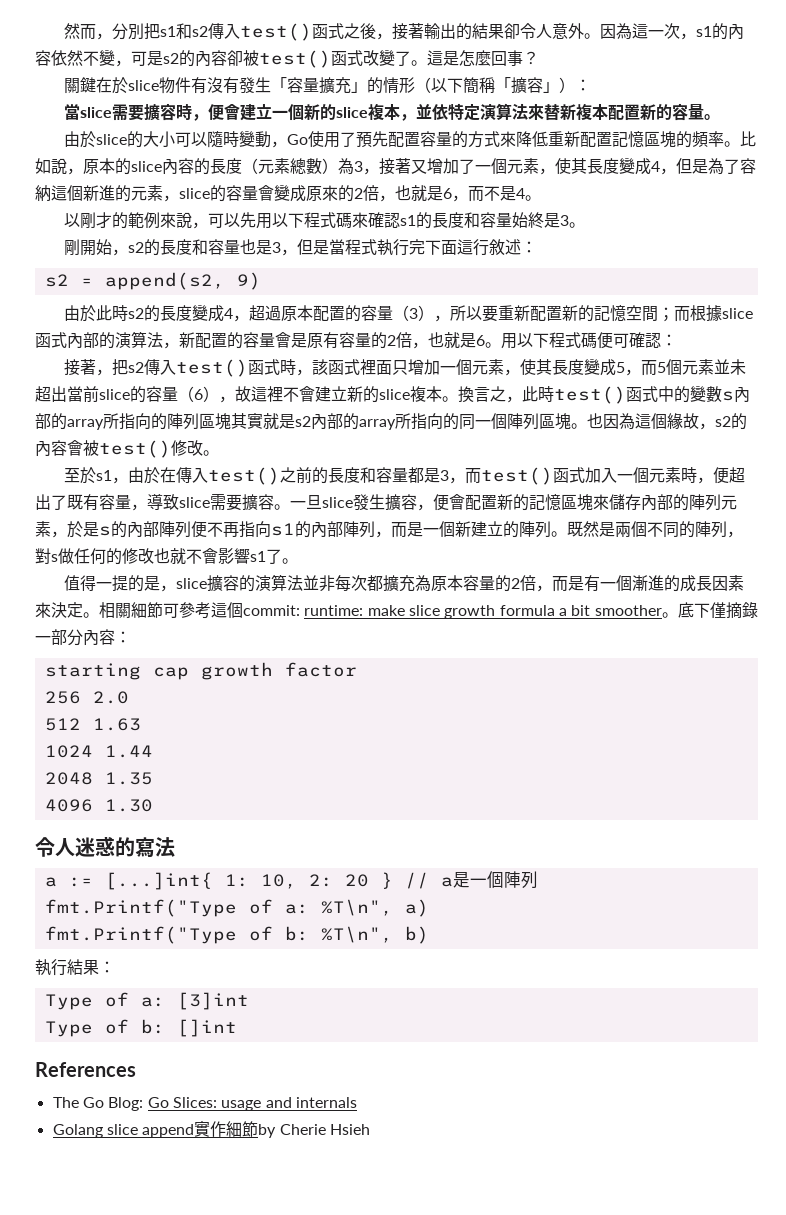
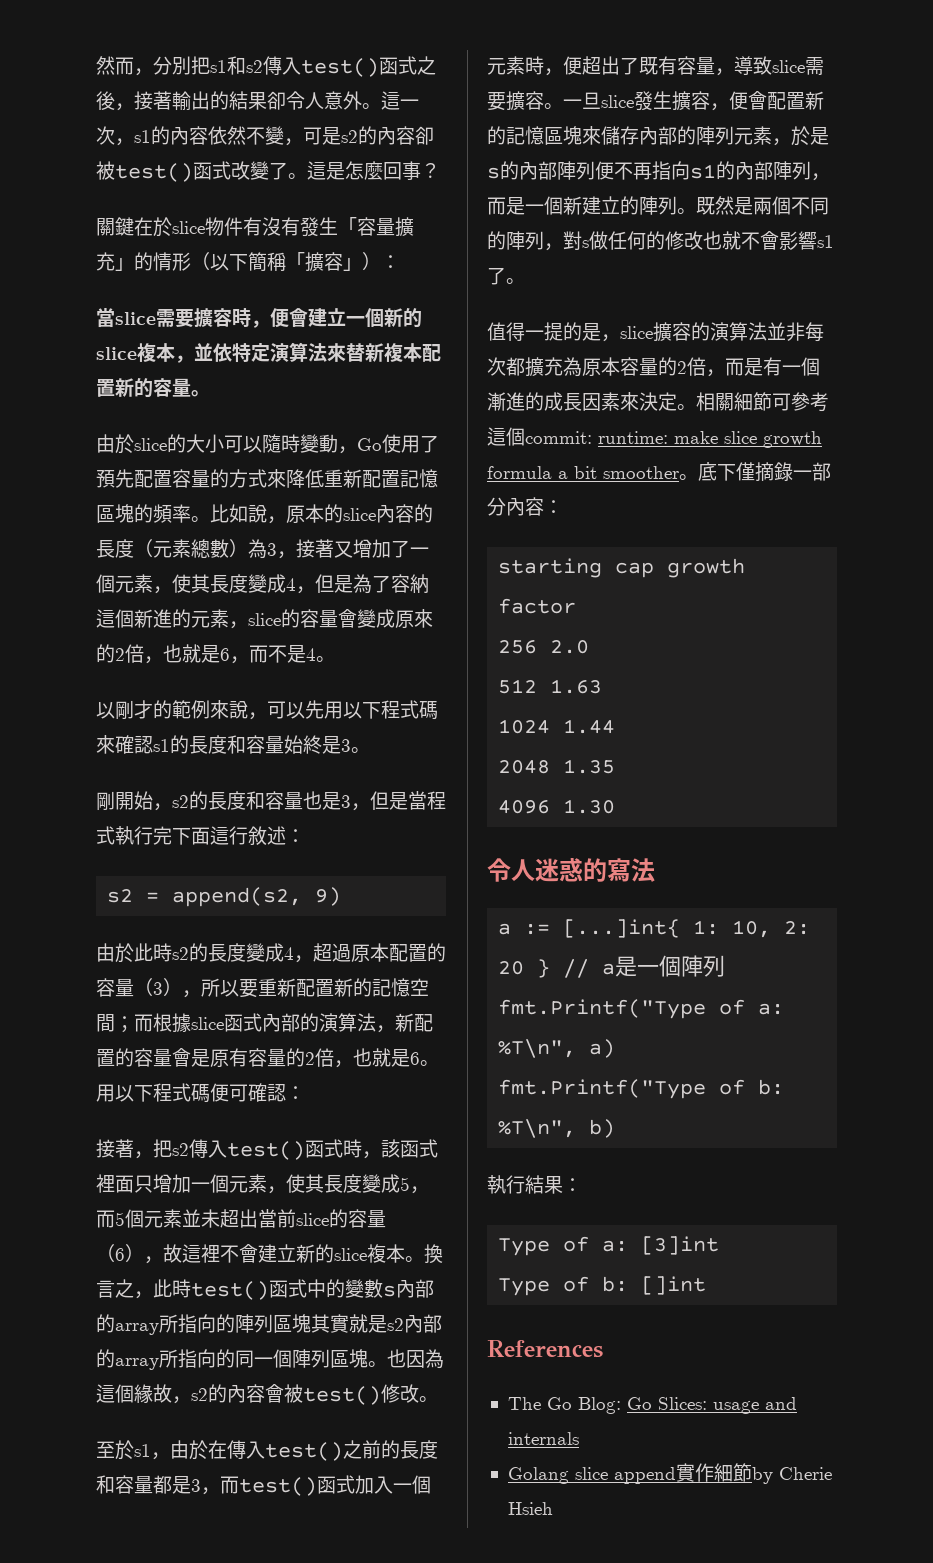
- 因為這一次，s1的內容依然不變，可是s2的內容卻被test()函式改變了。
+ 這一次，s1的內容依然不變，可是s2的內容卻被test()函式改變了。

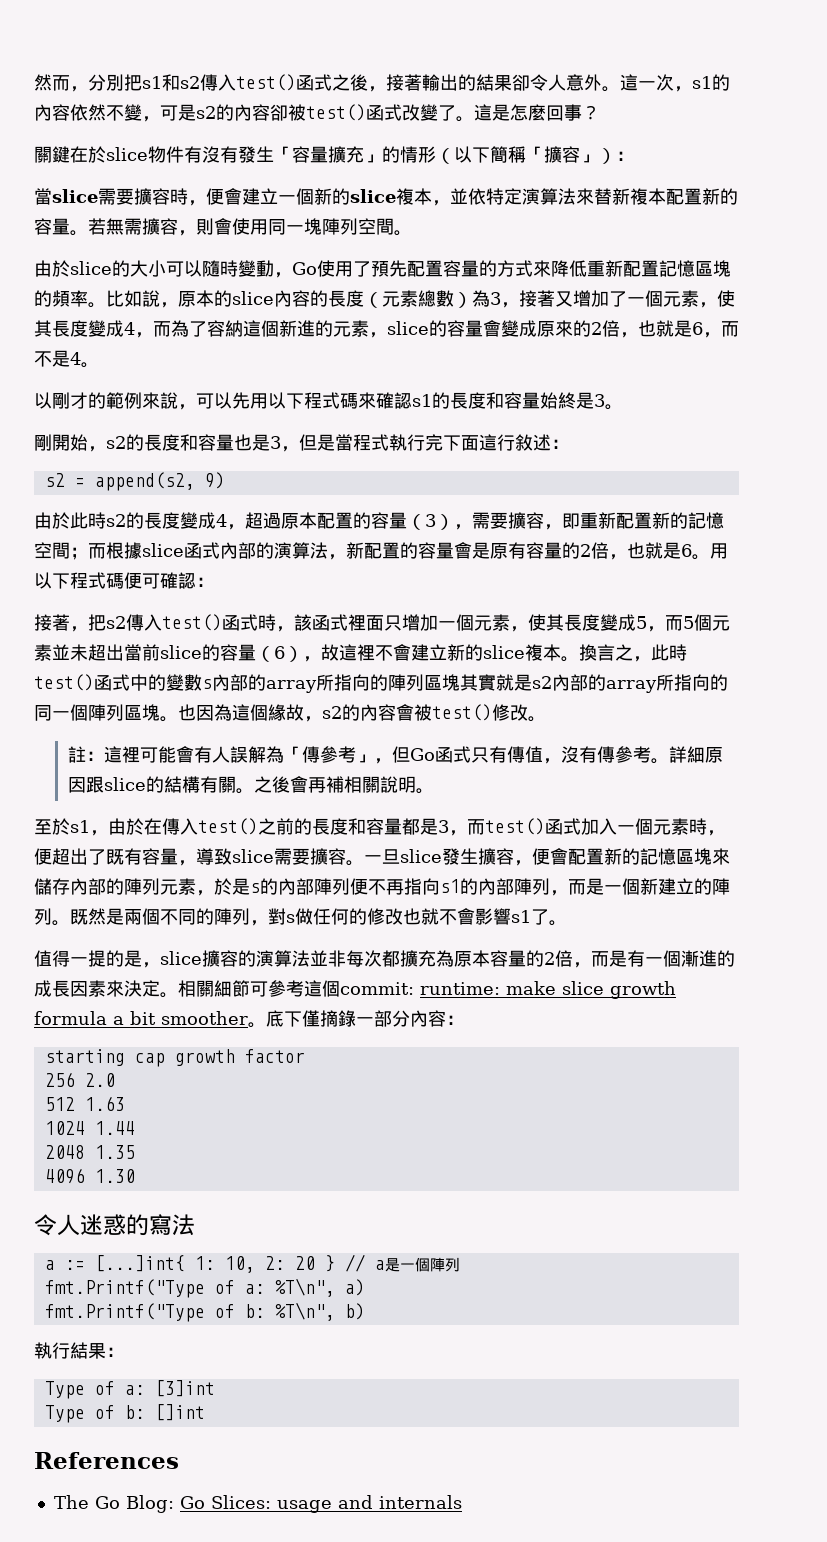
+ 若無需擴容，則會使用同一塊陣列空間。
- 比如說，原本的slice內容的長度（元素總數）為3，接著又增加了一個元素，使其長度變成4，但是為了容納這個新進的元素，slice的容量會變成原來的2倍，也就是6，而不是4。
+ 比如說，原本的slice內容的長度（元素總數）為3，接著又增加了一個元素，使其長度變成4，而為了容納這個新進的元素，slice的容量會變成原來的2倍，也就是6，而不是4。
- 由於此時s2的長度變成4，超過原本配置的容量（3），所以要重新配置新的記憶空間；而根據slice函式內部的演算法，新配置的容量會是原有容量的2倍，也就是6。
+ 由於此時s2的長度變成4，超過原本配置的容量（3），需要擴容，即重新配置新的記憶空間；而根據slice函式內部的演算法，新配置的容量會是原有容量的2倍，也就是6。
+ 註：這裡可能會有人誤解為「傳參考」，但Go函式只有傳值，沒有傳參考。詳細原因跟slice的結構有關。之後會再補相關說明。
- Golang slice append實作細節by Cherie Hsieh

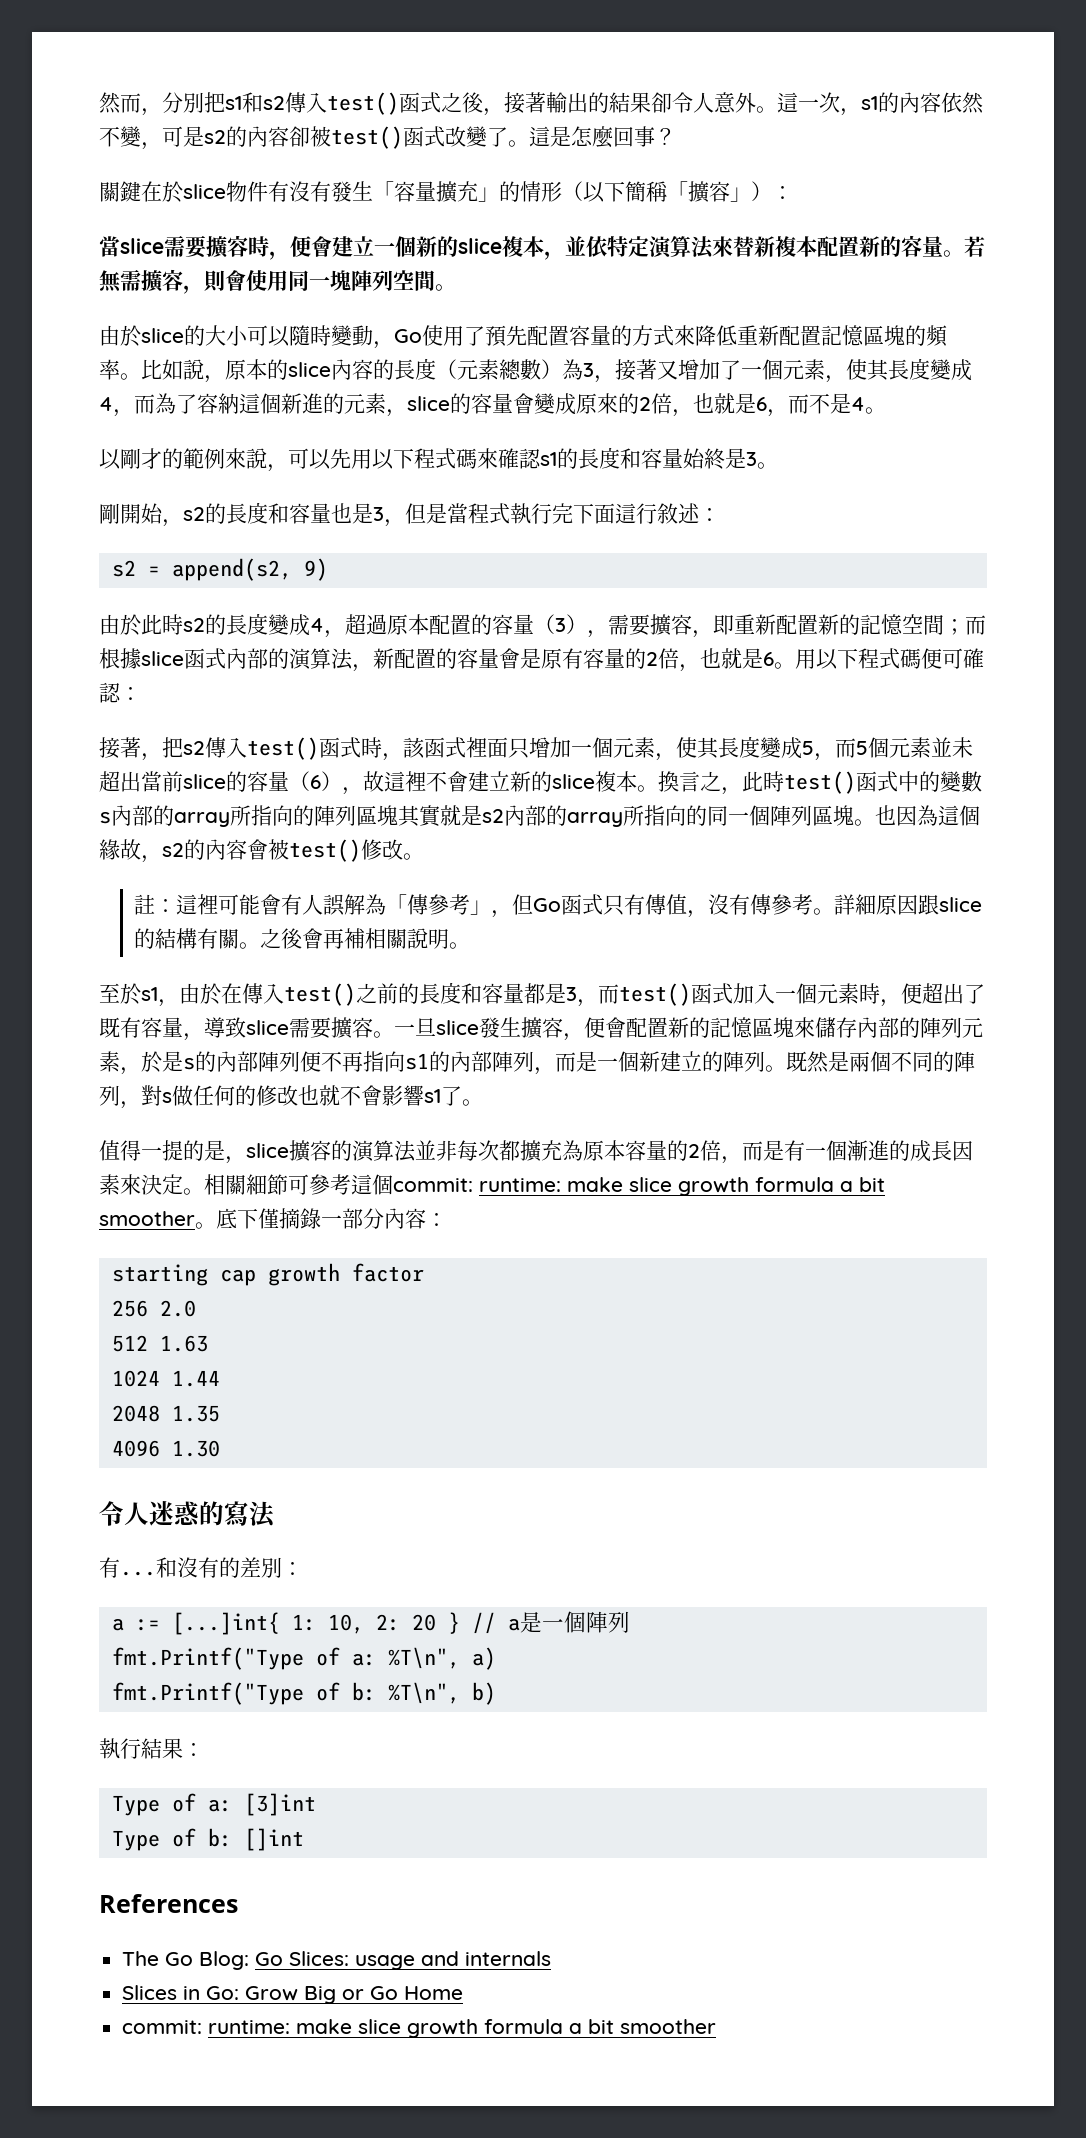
+ 有...和沒有的差別：
+ Slices in Go: Grow Big or Go Home
+ commit: runtime: make slice growth formula a bit smoother

